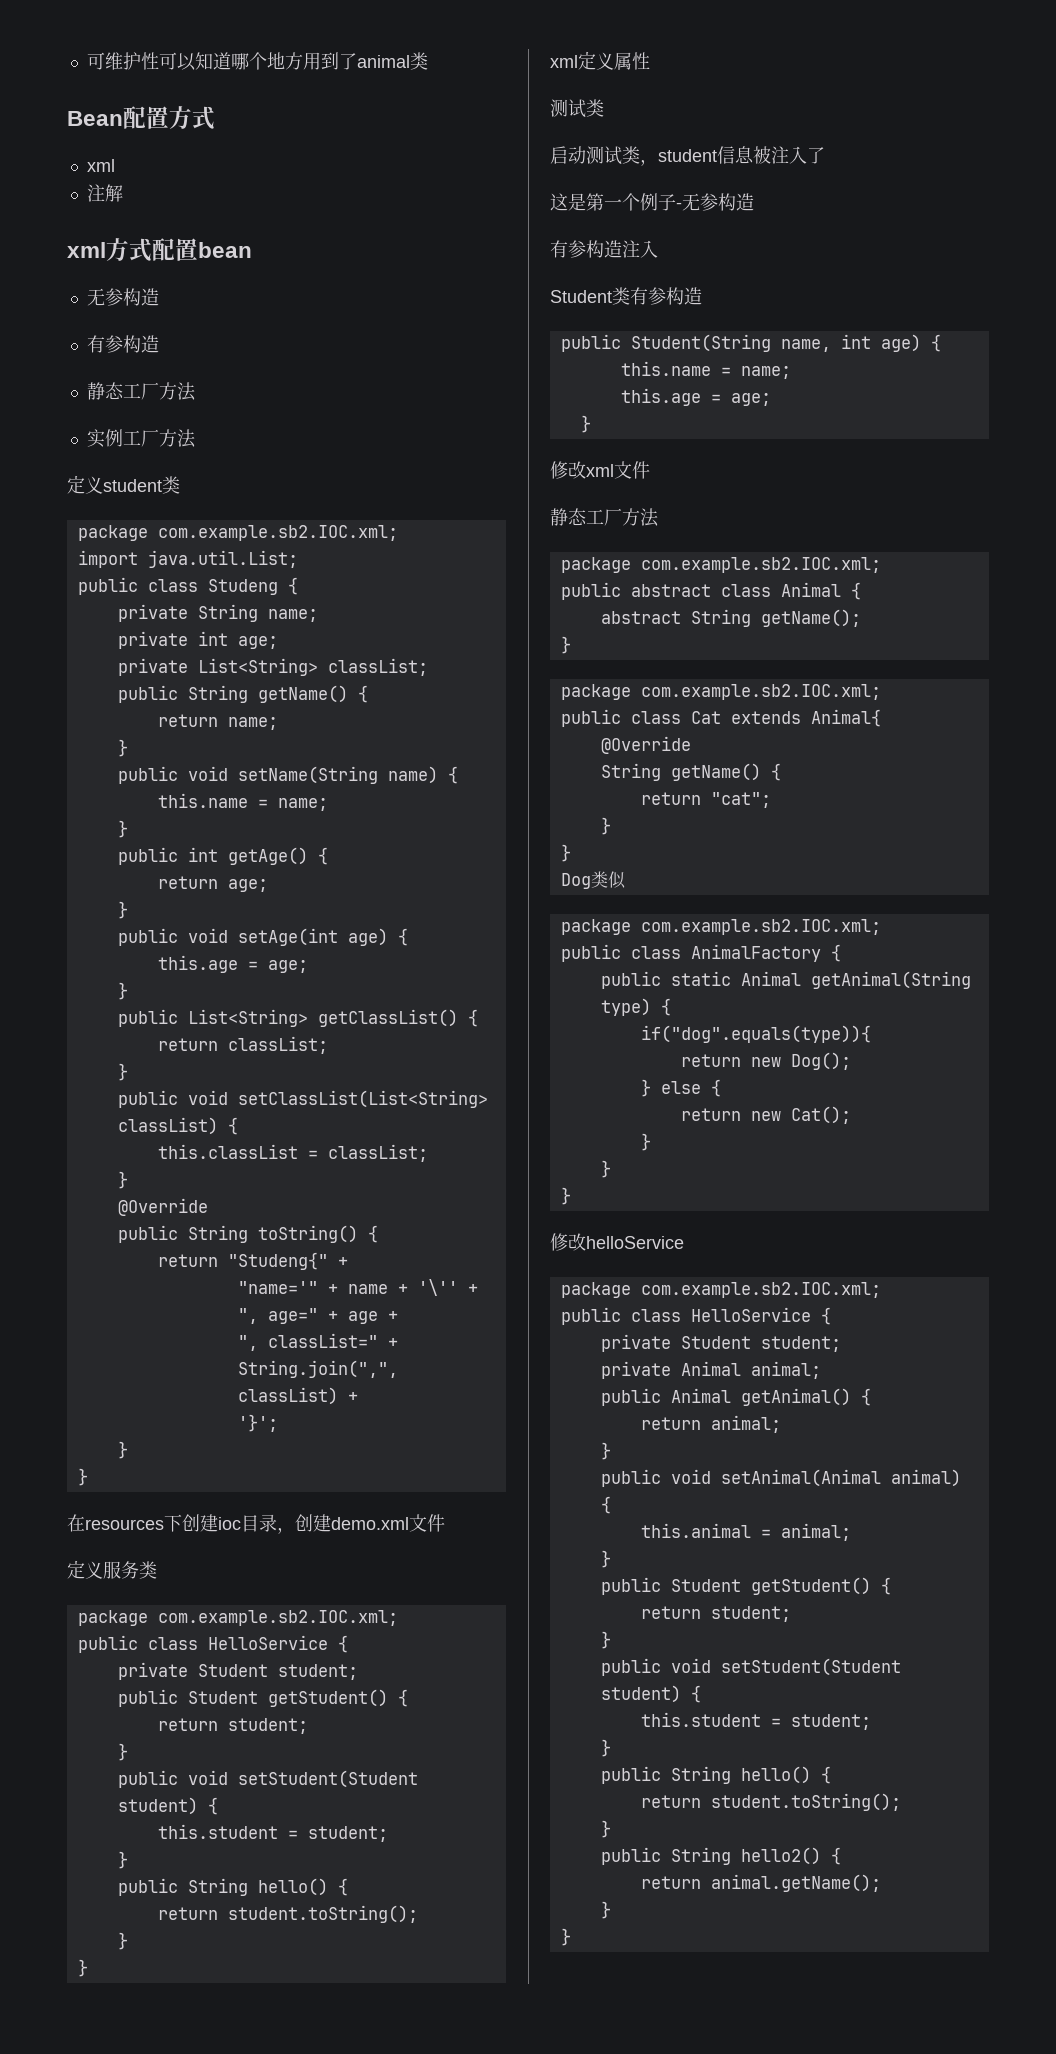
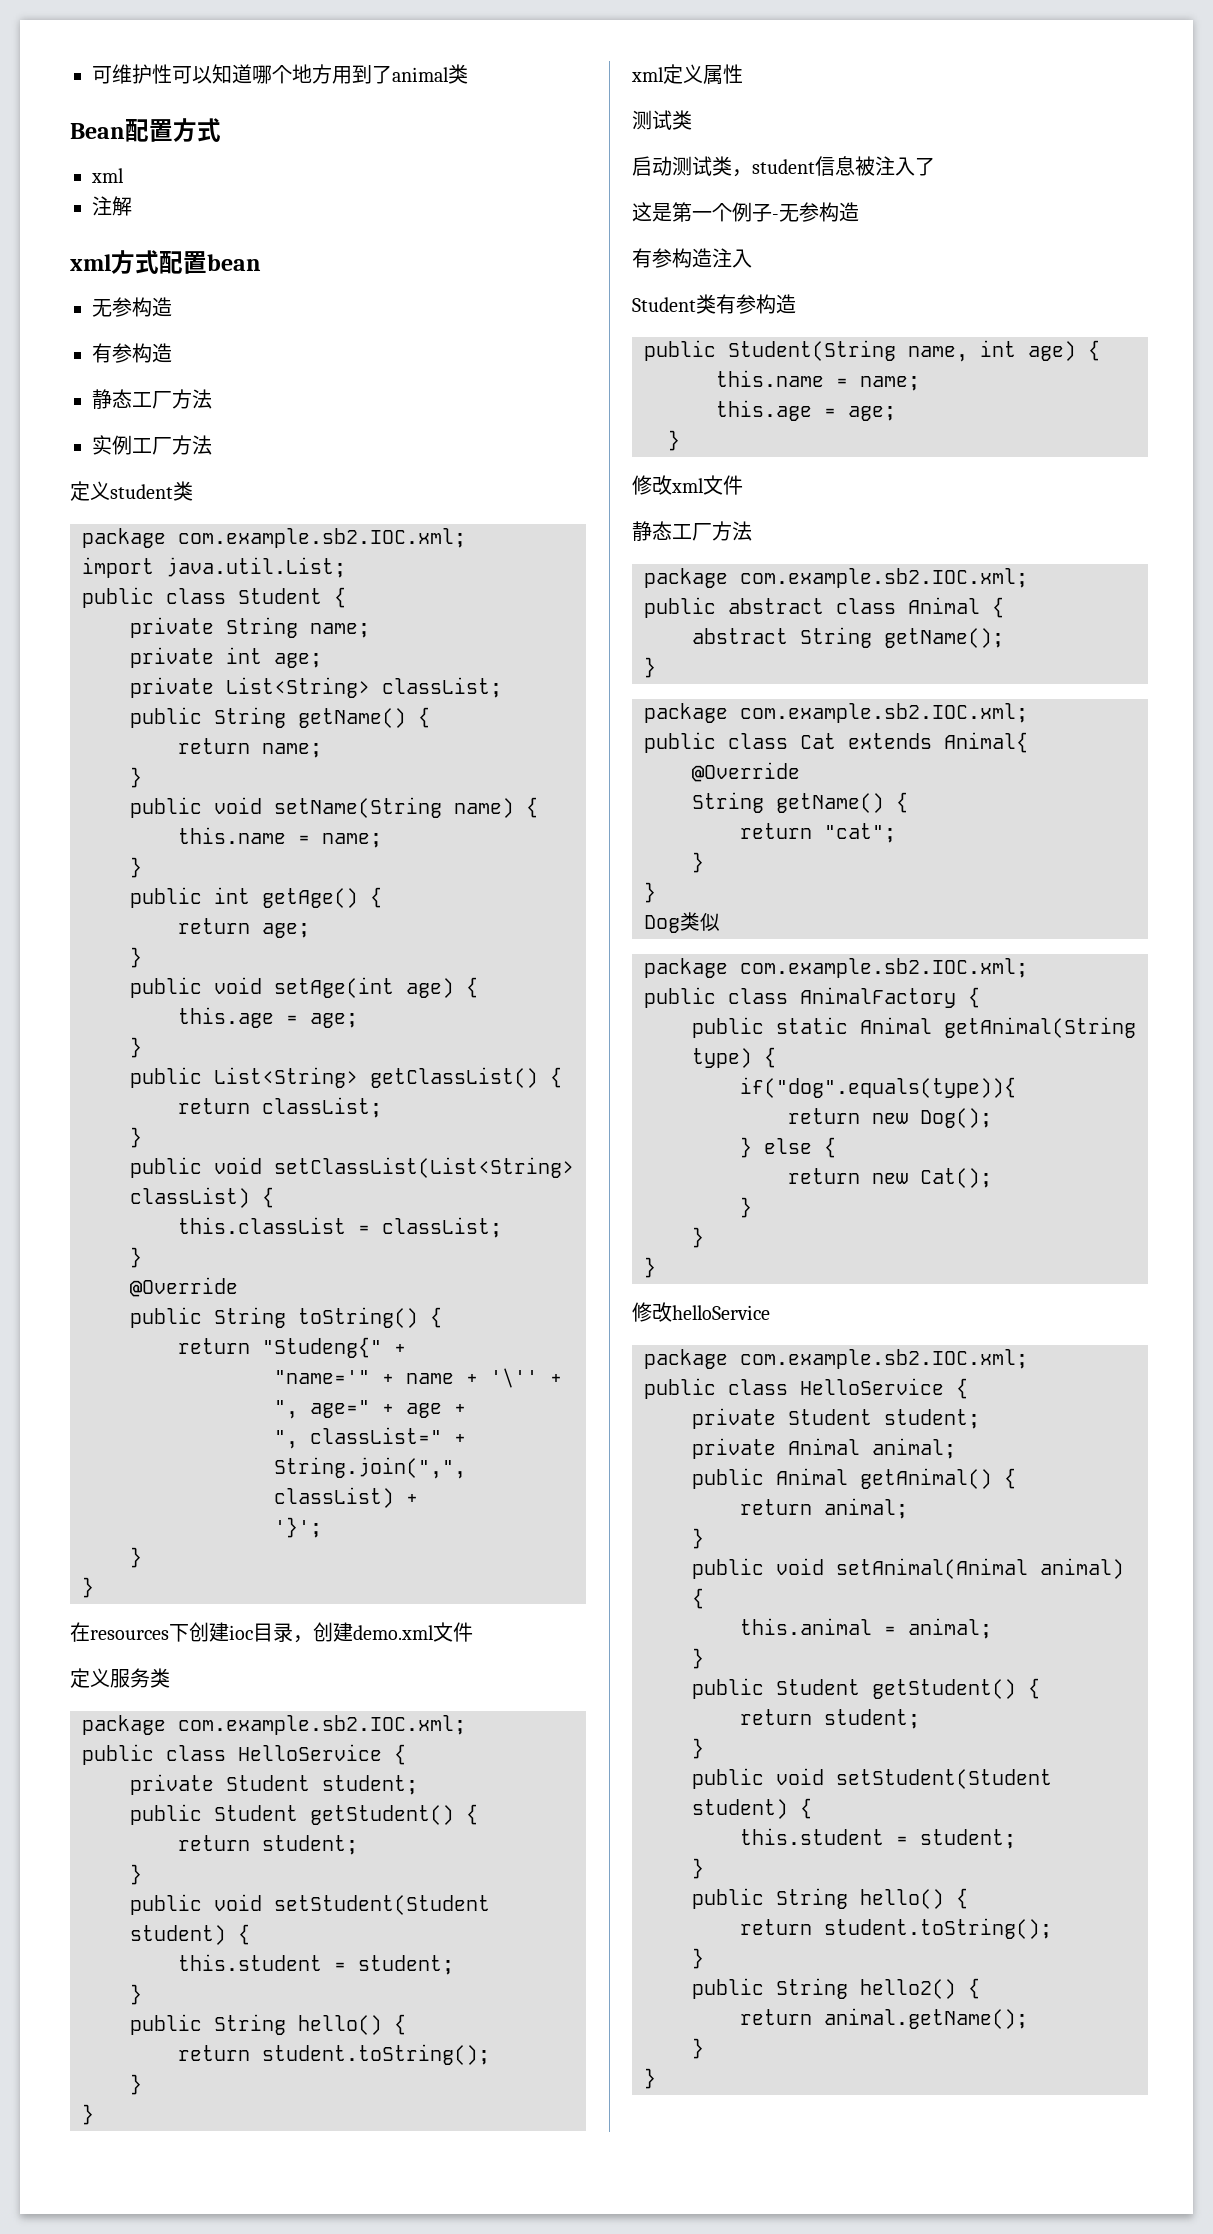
- public class Studeng {
+ public class Student {

